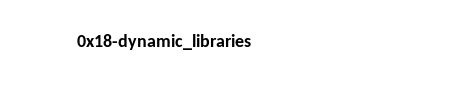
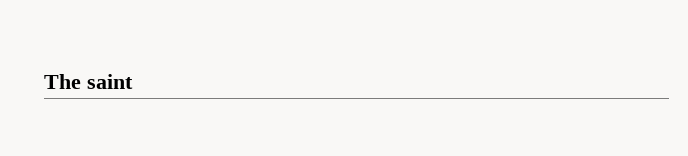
- 0x18-dynamic_libraries
+ The saint

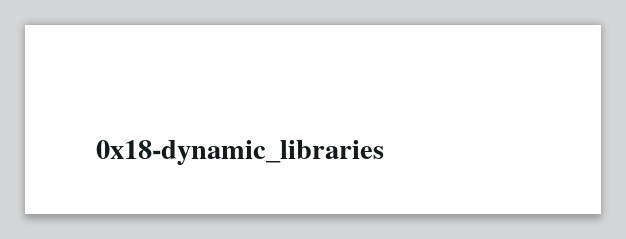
- The saint
+ 0x18-dynamic_libraries

